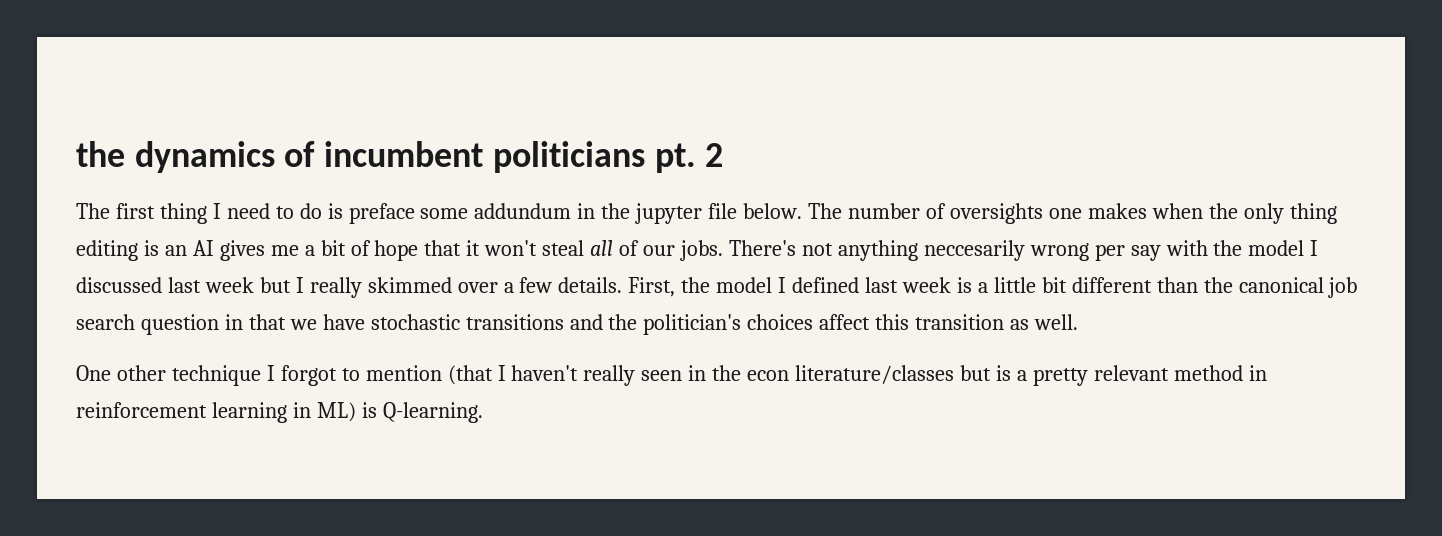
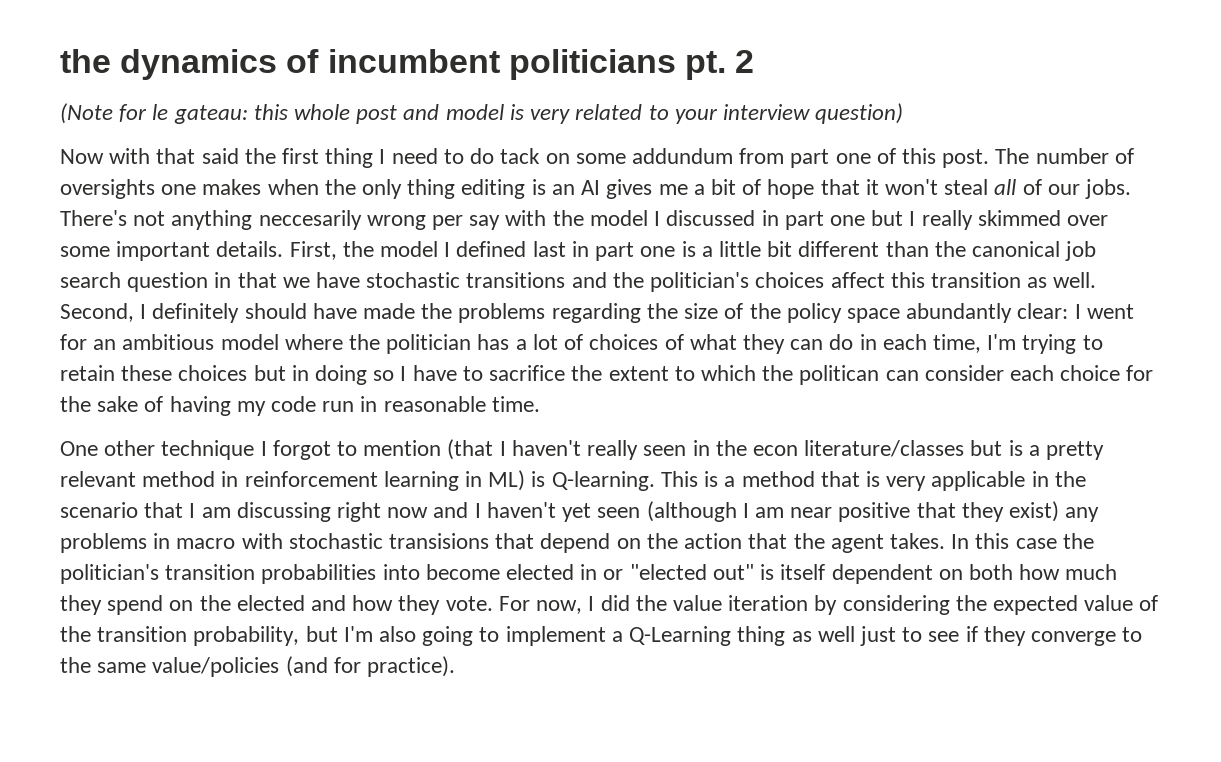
- The first thing I need to do is preface some addundum in the jupyter file below.
+ (Note for le gateau: this whole post and model is very related to your interview question)
+ Now with that said the first thing I need to do tack on some addundum from part one of this post.
- There's not anything neccesarily wrong per say with the model I discussed last week but I really skimmed over a few details.
+ There's not anything neccesarily wrong per say with the model I discussed in part one but I really skimmed over some important details.
- First, the model I defined last week is a little bit different than the canonical job search question in that we have stochastic transitions and the politician's choices affect this transition as well.
+ First, the model I defined last in part one is a little bit different than the canonical job search question in that we have stochastic transitions and the politician's choices affect this transition as well. Second, I definitely should have made the problems regarding the size of the policy space abundantly clear: I went for an ambitious model where the politician has a lot of choices of what they can do in each time, I'm trying to retain these choices but in doing so I have to sacrifice the extent to which the politican can consider each choice for the sake of having my code run in reasonable time.
+ This is a method that is very applicable in the scenario that I am discussing right now and I haven't yet seen (although I am near positive that they exist) any problems in macro with stochastic transisions that depend on the action that the agent takes. In this case the politician's transition probabilities into become elected in or "elected out" is itself dependent on both how much they spend on the elected and how they vote. For now, I did the value iteration by considering the expected value of the transition probability, but I'm also going to implement a Q-Learning thing as well just to see if they converge to the same value/policies (and for practice).

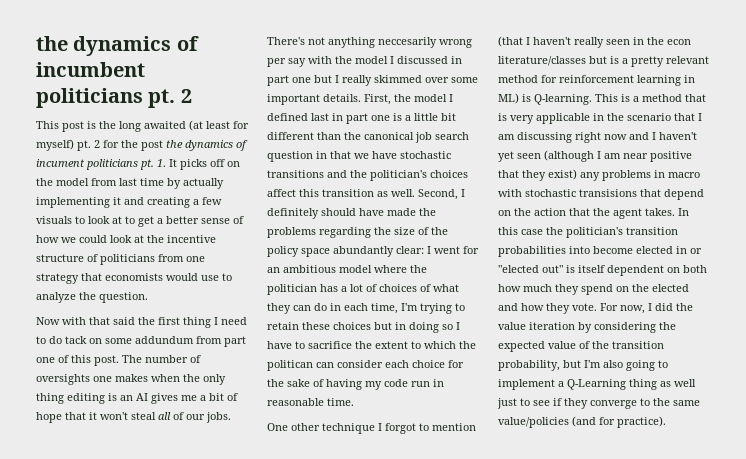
- (Note for le gateau: this whole post and model is very related to your interview question)
+ This post is the long awaited (at least for myself) pt. 2 for the post the dynamics of incument politicians pt. 1. It picks off on the model from last time by actually implementing it and creating a few visuals to look at to get a better sense of how we could look at the incentive structure of politicians from one strategy that economists would use to analyze the question.
- One other technique I forgot to mention (that I haven't really seen in the econ literature/classes but is a pretty relevant method in reinforcement learning in ML) is Q-learning.
+ One other technique I forgot to mention (that I haven't really seen in the econ literature/classes but is a pretty relevant method for reinforcement learning in ML) is Q-learning.

